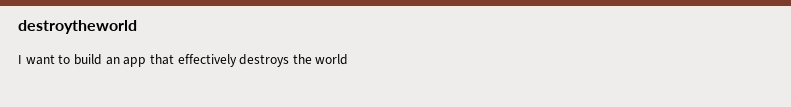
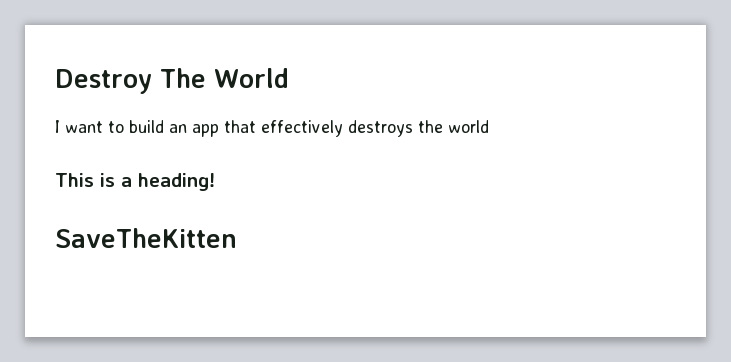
- destroytheworld
+ Destroy The World
+ This is a heading!
+ SaveTheKitten

